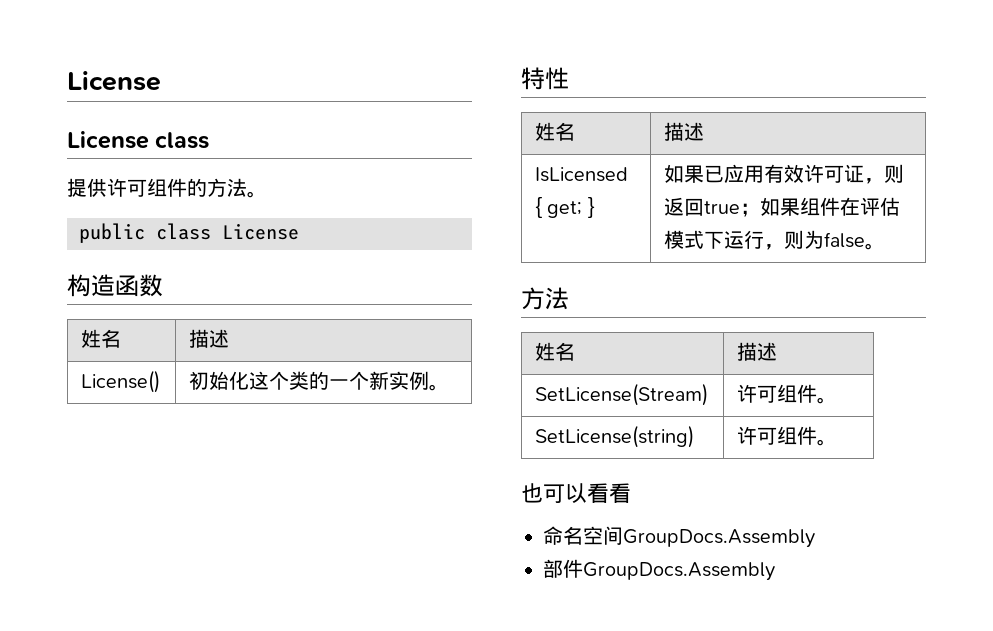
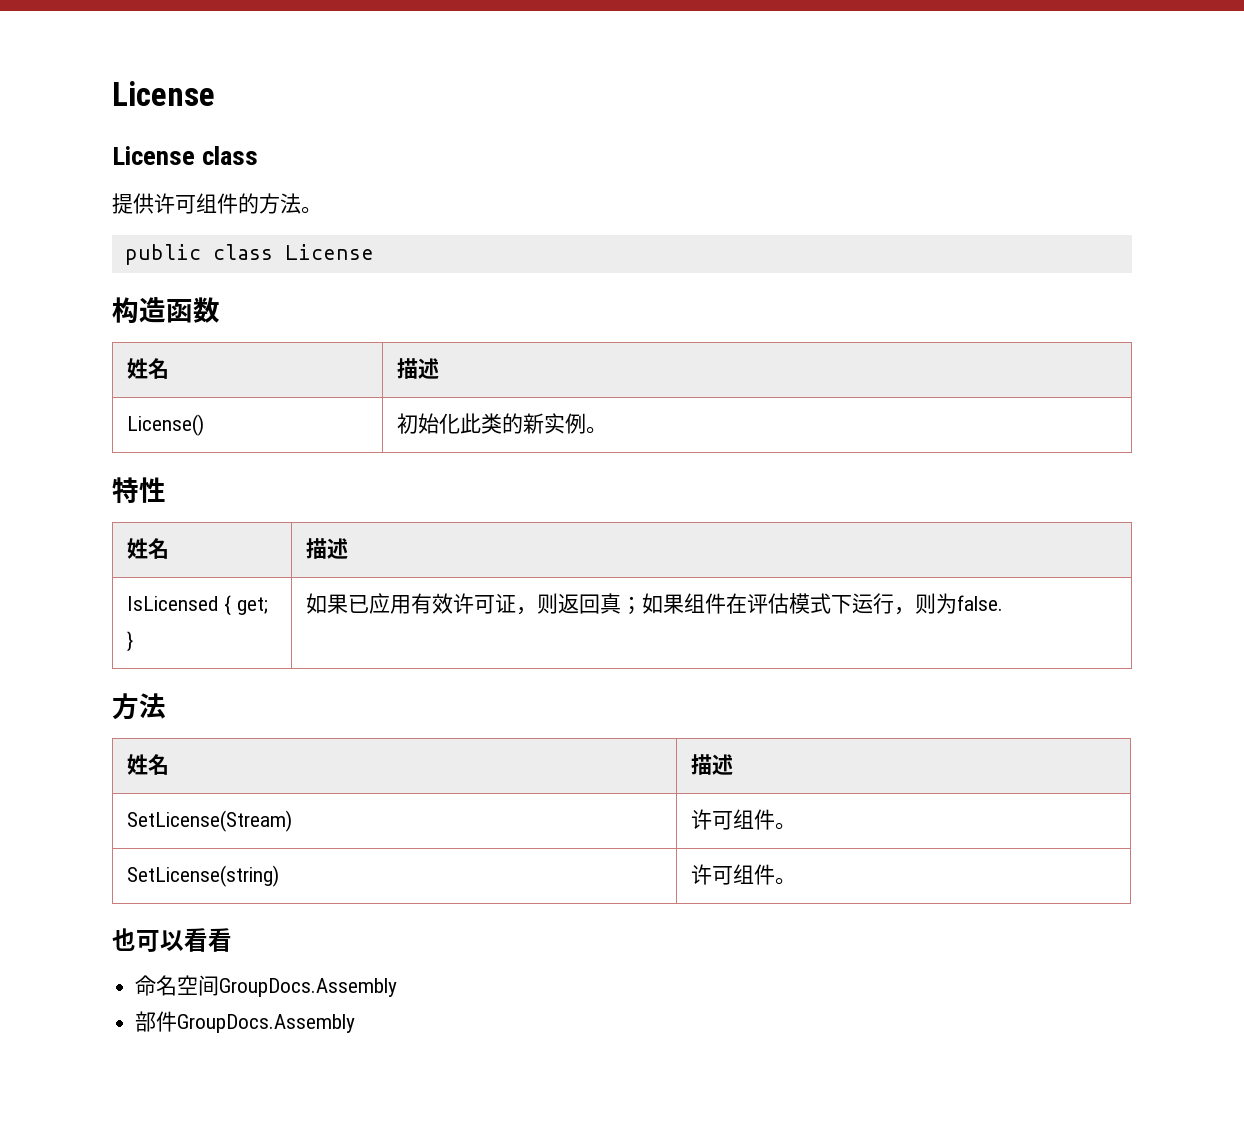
- License() | 初始化这个类的一个新实例。
+ License() | 初始化此类的新实例。
- IsLicensed { get; } | 如果已应用有效许可证，则返回true；如果组件在评估模式下运行，则为false。
+ IsLicensed { get; } | 如果已应用有效许可证，则返回真；如果组件在评估模式下运行，则为false.

